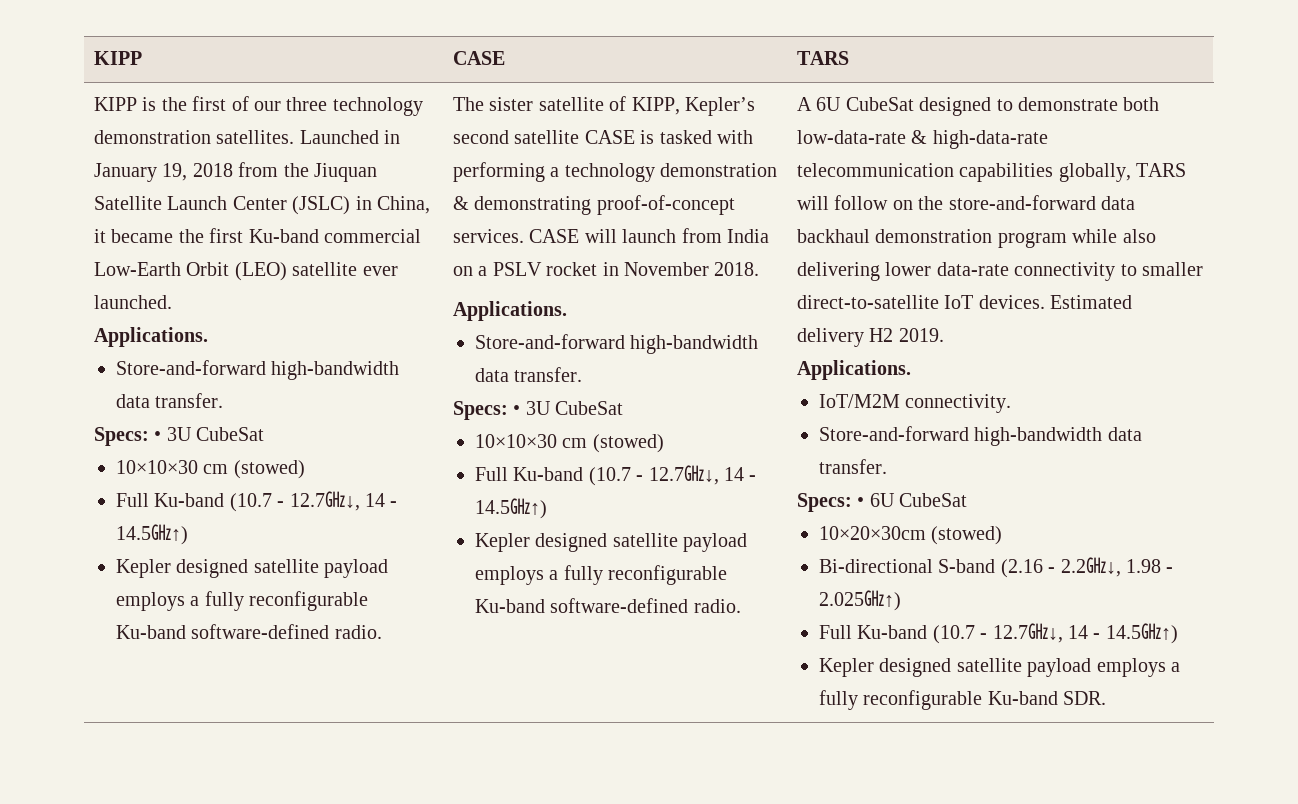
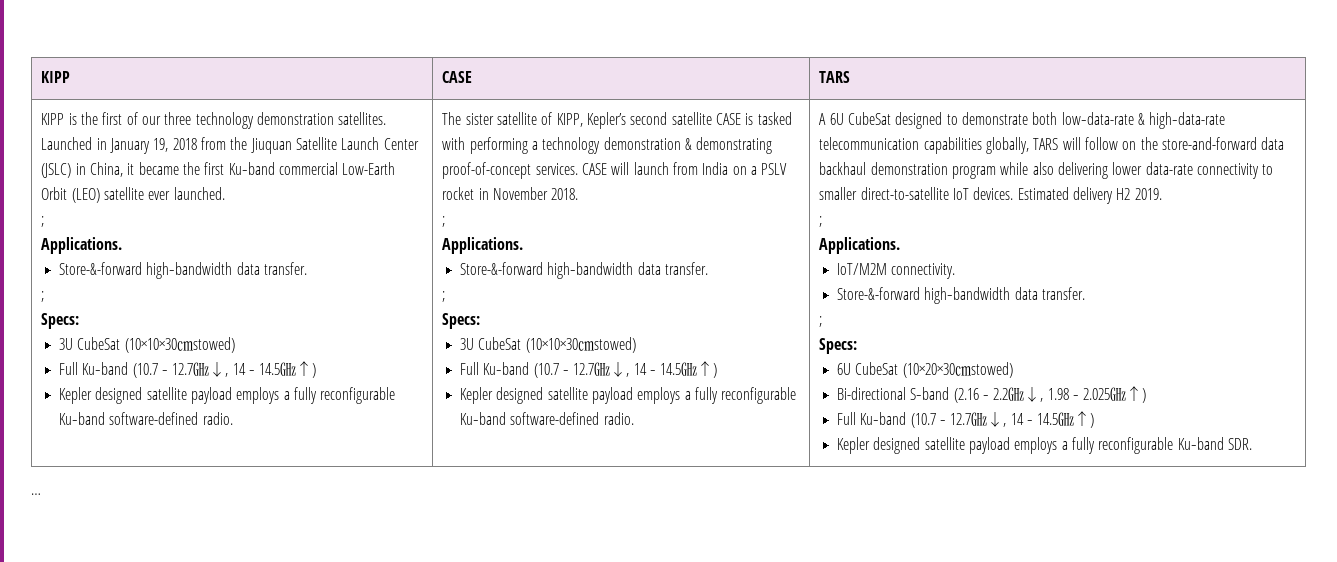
  Launched in January 19, 2018 from the Jiuquan Satellite Launch Center (JSLC) in China, it became the first Ku‑band commercial Low-Earth Orbit (LEO) satellite ever launched.
+ ;
  Applications.
- Store-and-forward high‑bandwidth data transfer.
- Specs: • 3U CubeSat
- 10×10×30 cm (stowed)
+ Store-&-forward high‑bandwidth data transfer.
+ ;
+ Specs:
+ 3U CubeSat (10×10×30㎝stowed)
  CASE will launch from India on a PSLV rocket in November 2018.
+ ;
  Applications.
- Store-and-forward high‑bandwidth data transfer.
- Specs: • 3U CubeSat
- 10×10×30 cm (stowed)
+ Store-&-forward high‑bandwidth data transfer.
+ ;
+ Specs:
+ 3U CubeSat (10×10×30㎝stowed)
  Estimated delivery H2 2019.
+ ;
  IoT/M2M connectivity.
- Store-and-forward high‑bandwidth data transfer.
- Specs: • 6U CubeSat
- 10×20×30cm (stowed)
+ Store-&-forward high‑bandwidth data transfer.
+ ;
+ Specs:
+ 6U CubeSat (10×20×30㎝stowed)
+ …

